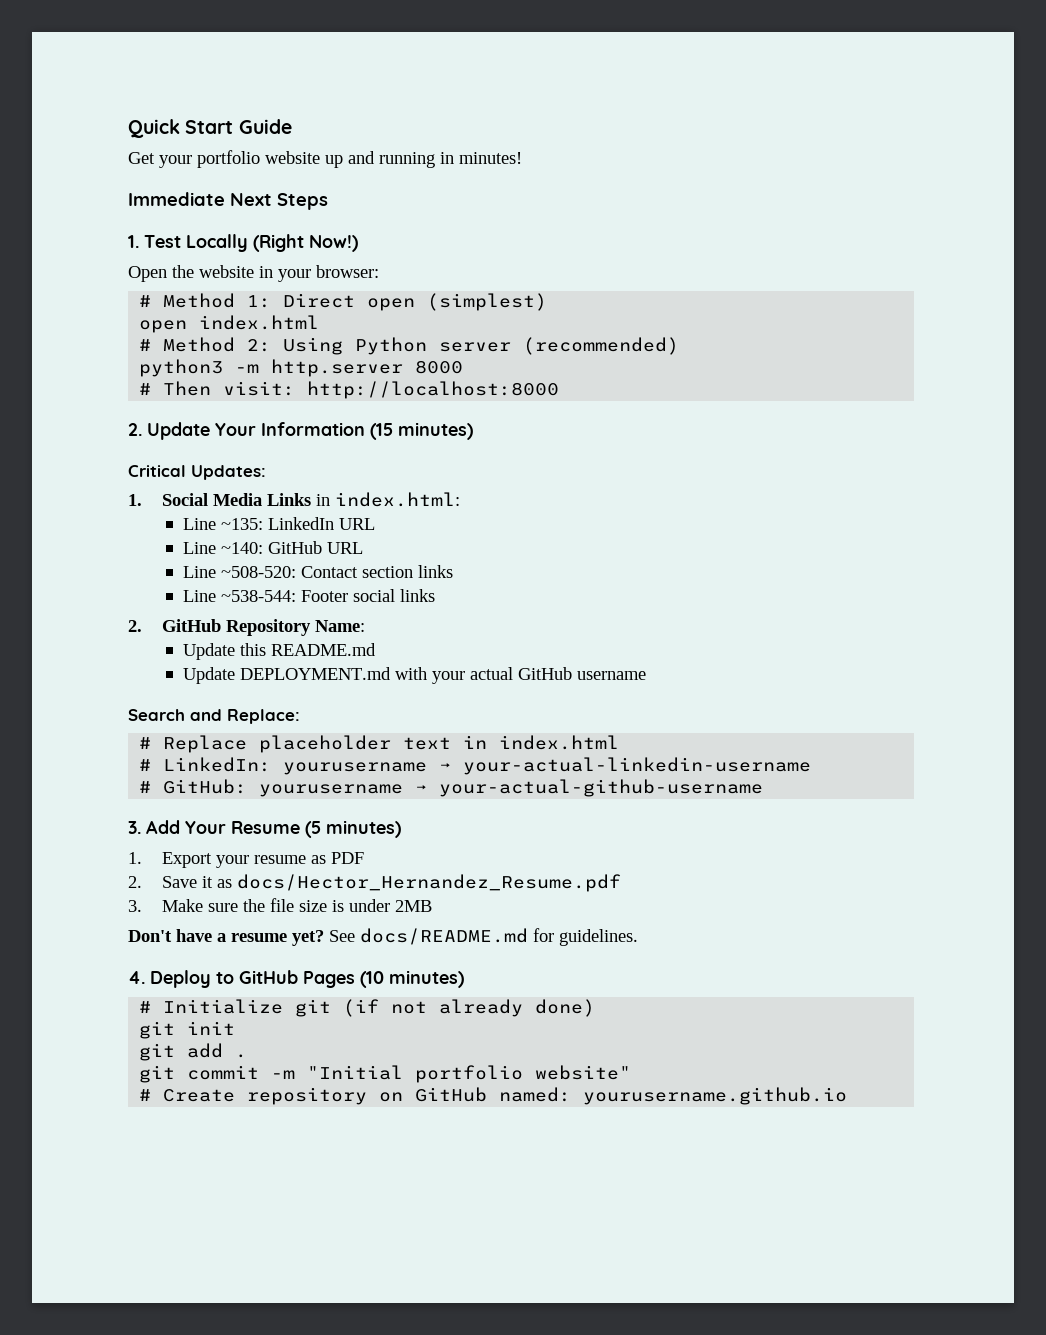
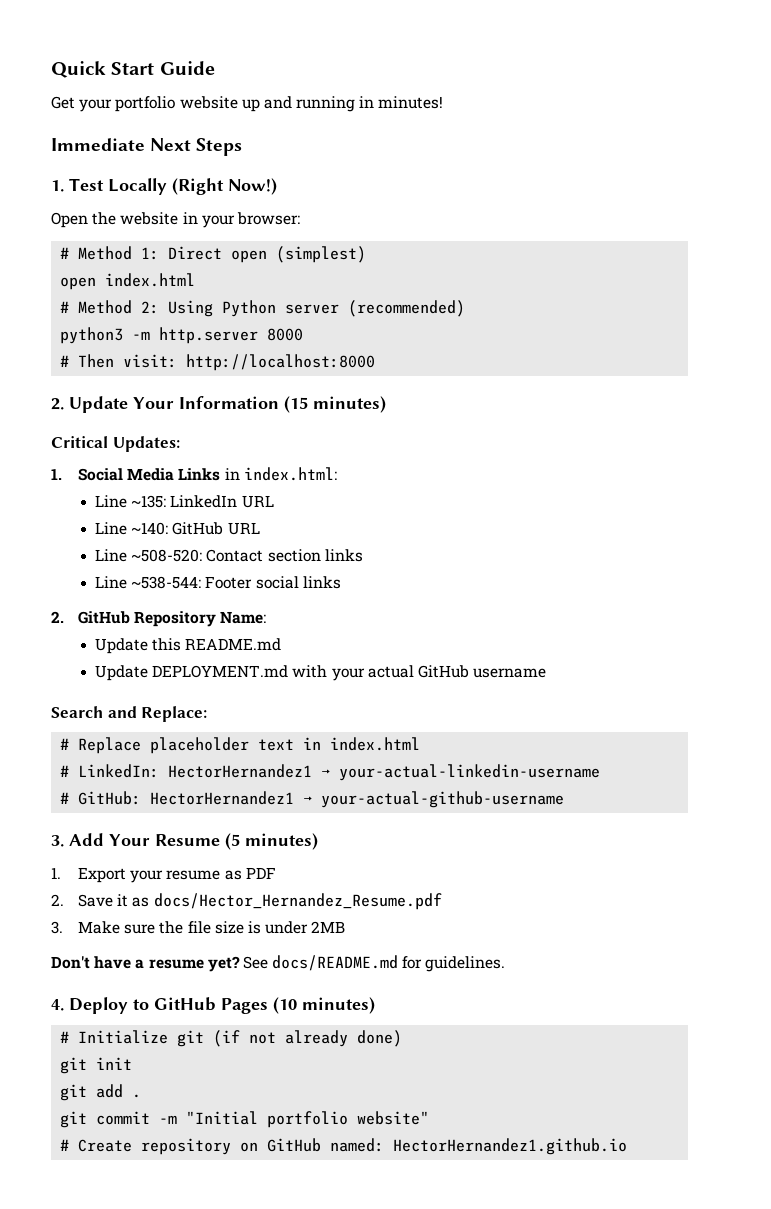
- # LinkedIn: yourusername → your-actual-linkedin-username
+ # LinkedIn: HectorHernandez1 → your-actual-linkedin-username
- # GitHub: yourusername → your-actual-github-username
+ # GitHub: HectorHernandez1 → your-actual-github-username
- # Create repository on GitHub named: yourusername.github.io
+ # Create repository on GitHub named: HectorHernandez1.github.io

